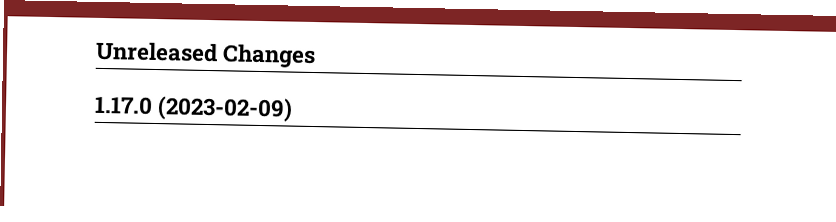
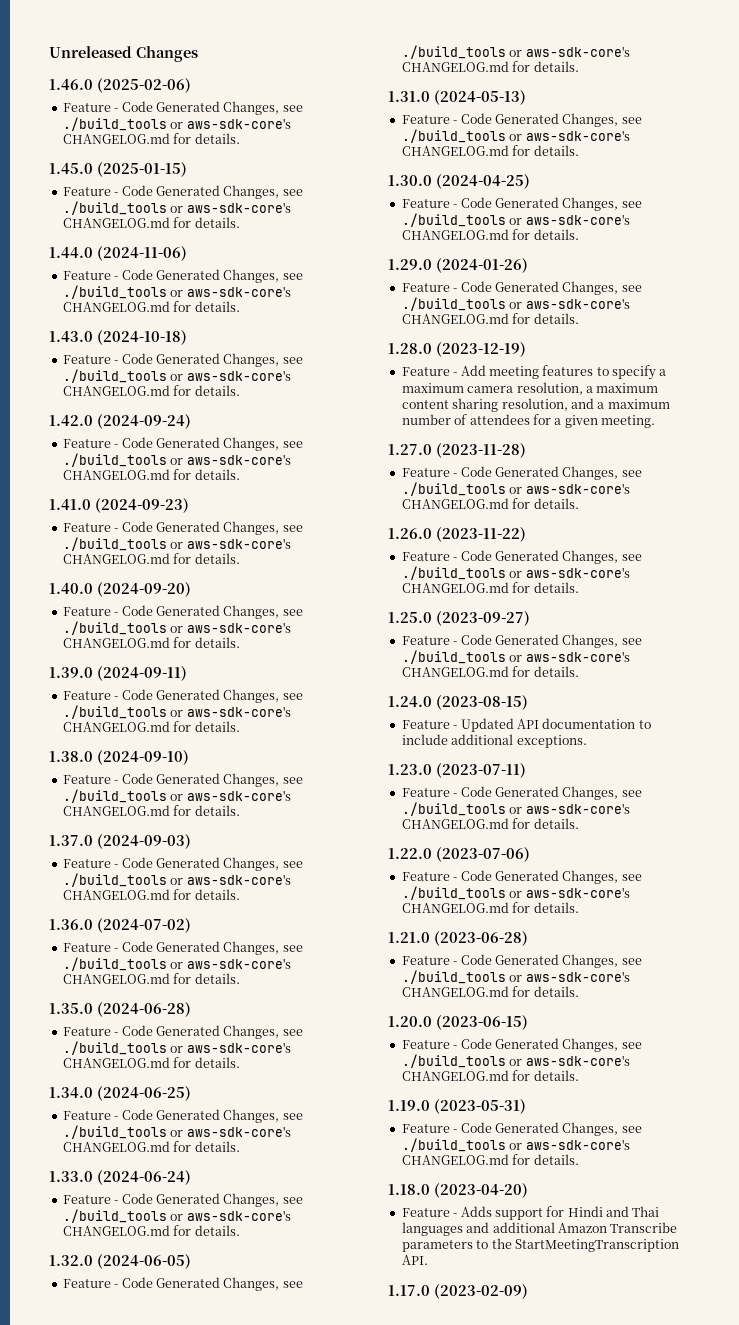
+ 1.46.0 (2025-02-06)
+ Feature - Code Generated Changes, see ./build_tools or aws-sdk-core's CHANGELOG.md for details.
+ 1.45.0 (2025-01-15)
+ Feature - Code Generated Changes, see ./build_tools or aws-sdk-core's CHANGELOG.md for details.
+ 1.44.0 (2024-11-06)
+ Feature - Code Generated Changes, see ./build_tools or aws-sdk-core's CHANGELOG.md for details.
+ 1.43.0 (2024-10-18)
+ Feature - Code Generated Changes, see ./build_tools or aws-sdk-core's CHANGELOG.md for details.
+ 1.42.0 (2024-09-24)
+ Feature - Code Generated Changes, see ./build_tools or aws-sdk-core's CHANGELOG.md for details.
+ 1.41.0 (2024-09-23)
+ Feature - Code Generated Changes, see ./build_tools or aws-sdk-core's CHANGELOG.md for details.
+ 1.40.0 (2024-09-20)
+ Feature - Code Generated Changes, see ./build_tools or aws-sdk-core's CHANGELOG.md for details.
+ 1.39.0 (2024-09-11)
+ Feature - Code Generated Changes, see ./build_tools or aws-sdk-core's CHANGELOG.md for details.
+ 1.38.0 (2024-09-10)
+ Feature - Code Generated Changes, see ./build_tools or aws-sdk-core's CHANGELOG.md for details.
+ 1.37.0 (2024-09-03)
+ Feature - Code Generated Changes, see ./build_tools or aws-sdk-core's CHANGELOG.md for details.
+ 1.36.0 (2024-07-02)
+ Feature - Code Generated Changes, see ./build_tools or aws-sdk-core's CHANGELOG.md for details.
+ 1.35.0 (2024-06-28)
+ Feature - Code Generated Changes, see ./build_tools or aws-sdk-core's CHANGELOG.md for details.
+ 1.34.0 (2024-06-25)
+ Feature - Code Generated Changes, see ./build_tools or aws-sdk-core's CHANGELOG.md for details.
+ 1.33.0 (2024-06-24)
+ Feature - Code Generated Changes, see ./build_tools or aws-sdk-core's CHANGELOG.md for details.
+ 1.32.0 (2024-06-05)
+ Feature - Code Generated Changes, see ./build_tools or aws-sdk-core's CHANGELOG.md for details.
+ 1.31.0 (2024-05-13)
+ Feature - Code Generated Changes, see ./build_tools or aws-sdk-core's CHANGELOG.md for details.
+ 1.30.0 (2024-04-25)
+ Feature - Code Generated Changes, see ./build_tools or aws-sdk-core's CHANGELOG.md for details.
+ 1.29.0 (2024-01-26)
+ Feature - Code Generated Changes, see ./build_tools or aws-sdk-core's CHANGELOG.md for details.
+ 1.28.0 (2023-12-19)
+ Feature - Add meeting features to specify a maximum camera resolution, a maximum content sharing resolution, and a maximum number of attendees for a given meeting.
+ 1.27.0 (2023-11-28)
+ Feature - Code Generated Changes, see ./build_tools or aws-sdk-core's CHANGELOG.md for details.
+ 1.26.0 (2023-11-22)
+ Feature - Code Generated Changes, see ./build_tools or aws-sdk-core's CHANGELOG.md for details.
+ 1.25.0 (2023-09-27)
+ Feature - Code Generated Changes, see ./build_tools or aws-sdk-core's CHANGELOG.md for details.
+ 1.24.0 (2023-08-15)
+ Feature - Updated API documentation to include additional exceptions.
+ 1.23.0 (2023-07-11)
+ Feature - Code Generated Changes, see ./build_tools or aws-sdk-core's CHANGELOG.md for details.
+ 1.22.0 (2023-07-06)
+ Feature - Code Generated Changes, see ./build_tools or aws-sdk-core's CHANGELOG.md for details.
+ 1.21.0 (2023-06-28)
+ Feature - Code Generated Changes, see ./build_tools or aws-sdk-core's CHANGELOG.md for details.
+ 1.20.0 (2023-06-15)
+ Feature - Code Generated Changes, see ./build_tools or aws-sdk-core's CHANGELOG.md for details.
+ 1.19.0 (2023-05-31)
+ Feature - Code Generated Changes, see ./build_tools or aws-sdk-core's CHANGELOG.md for details.
+ 1.18.0 (2023-04-20)
+ Feature - Adds support for Hindi and Thai languages and additional Amazon Transcribe parameters to the StartMeetingTranscription API.

